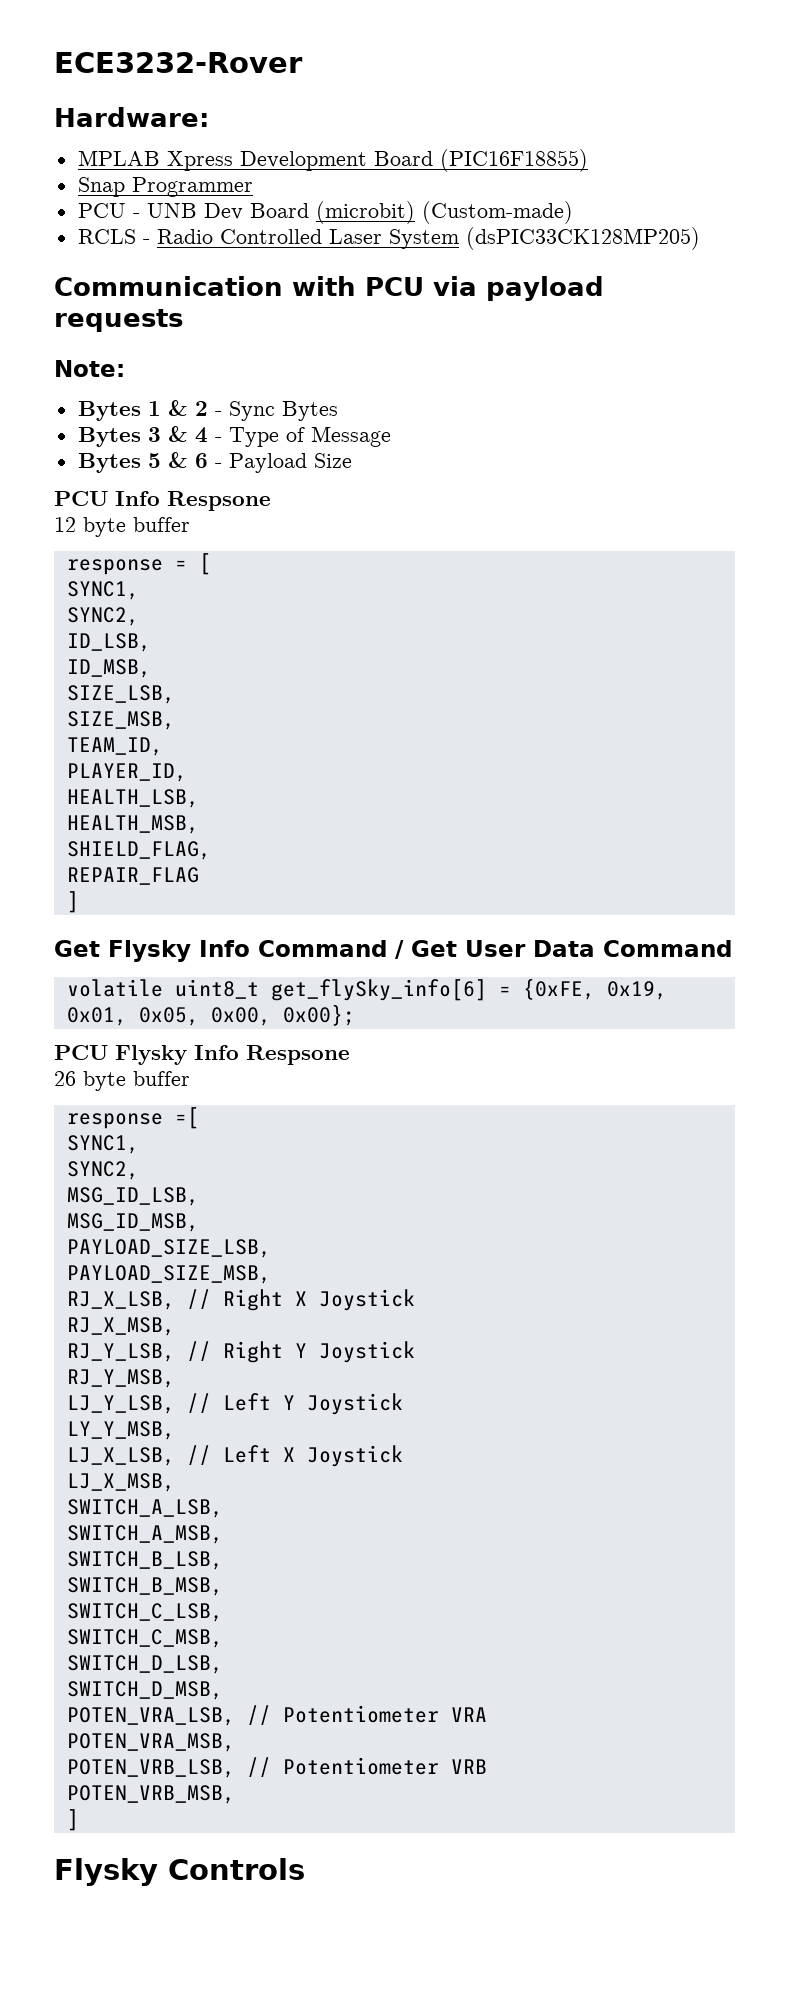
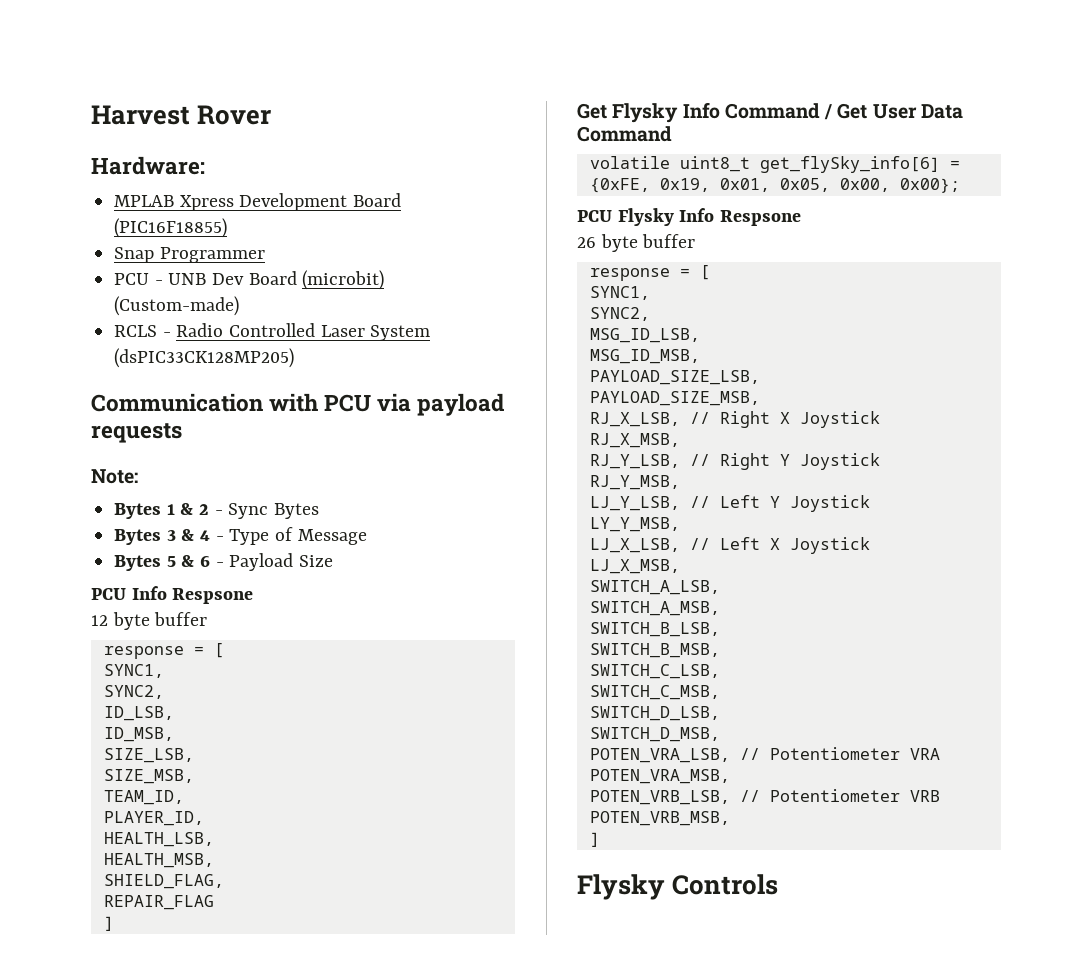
- ECE3232-Rover
+ Harvest Rover
  26 byte buffer
- response =[
+ response = [

